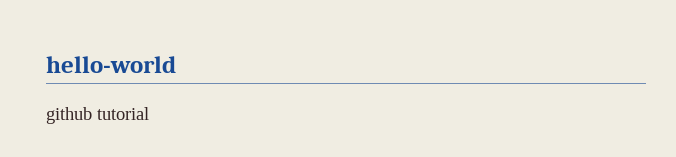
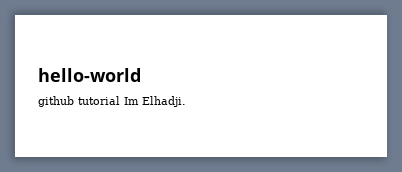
- github tutorial
+ github tutorial Im Elhadji.

